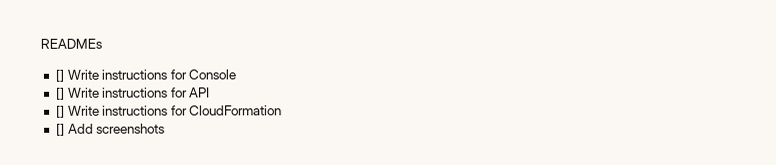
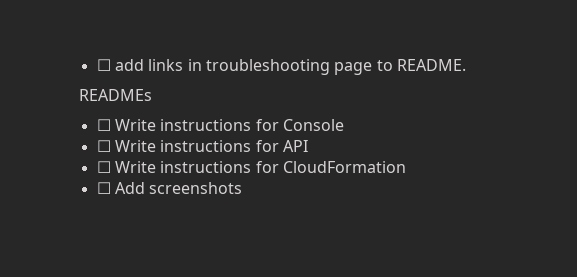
+ ☐ add links in troubleshooting page to README.
- [] Write instructions for Console
+ ☐ Write instructions for Console
- [] Write instructions for API
+ ☐ Write instructions for API
- [] Write instructions for CloudFormation
+ ☐ Write instructions for CloudFormation
- [] Add screenshots
+ ☐ Add screenshots

